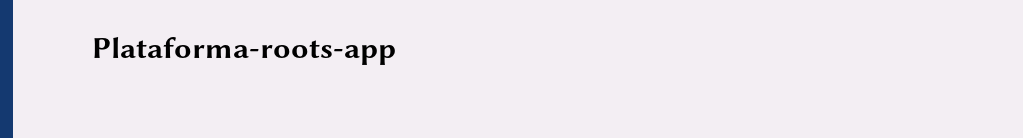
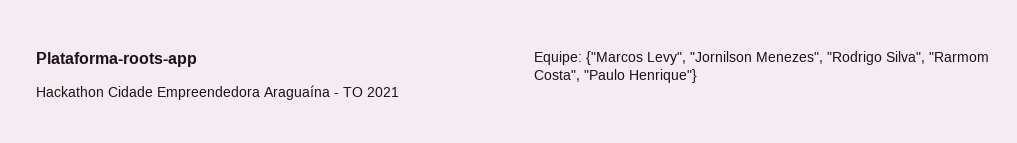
+ Hackathon Cidade Empreendedora Araguaína - TO 2021
+ Equipe: {"Marcos Levy", "Jornilson Menezes", "Rodrigo Silva", "Rarmom Costa", "Paulo Henrique"}

